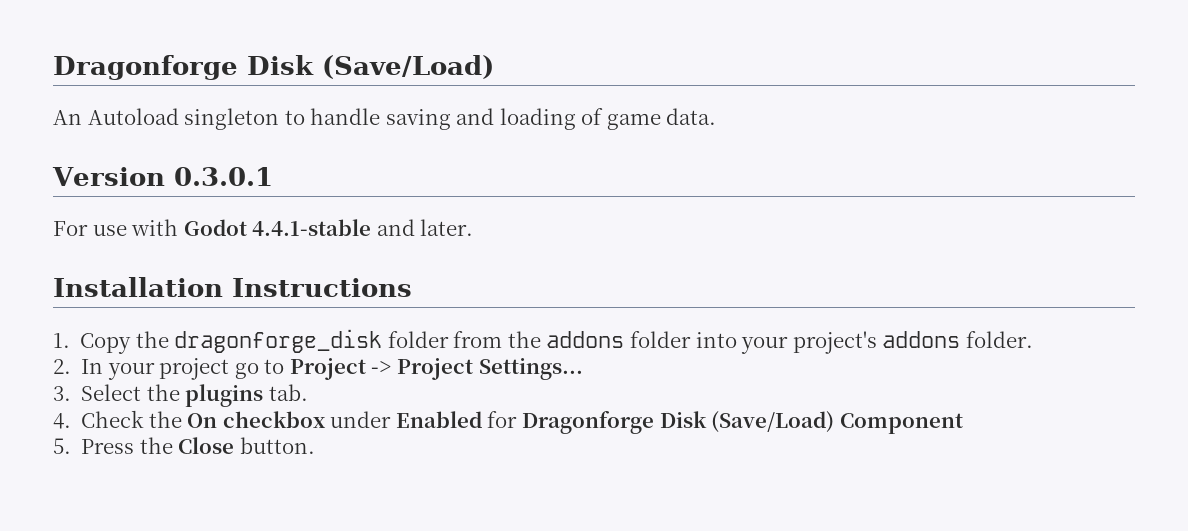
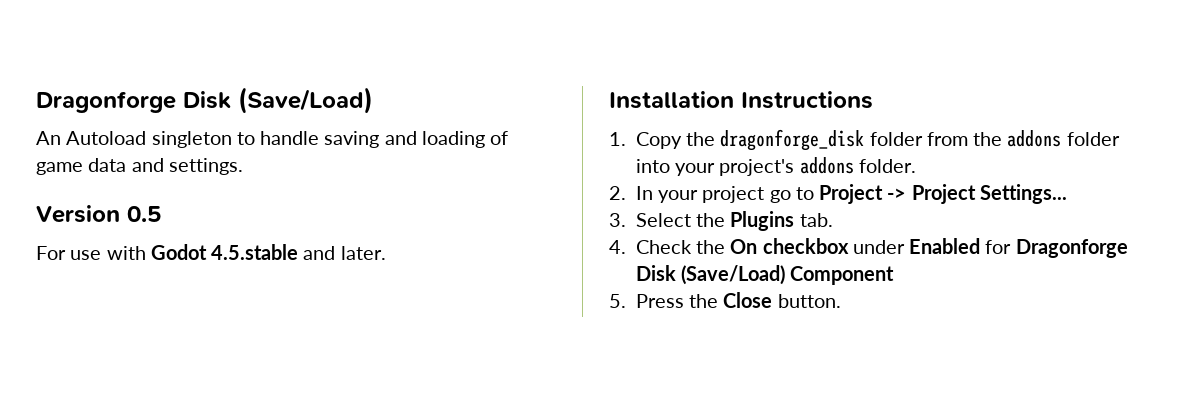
- An Autoload singleton to handle saving and loading of game data.
+ An Autoload singleton to handle saving and loading of game data and settings.
- Version 0.3.0.1
+ Version 0.5
- For use with Godot 4.4.1-stable and later.
+ For use with Godot 4.5.stable and later.
- 3. Select the plugins tab.
+ 3. Select the Plugins tab.

